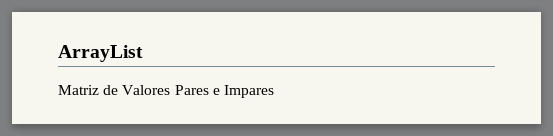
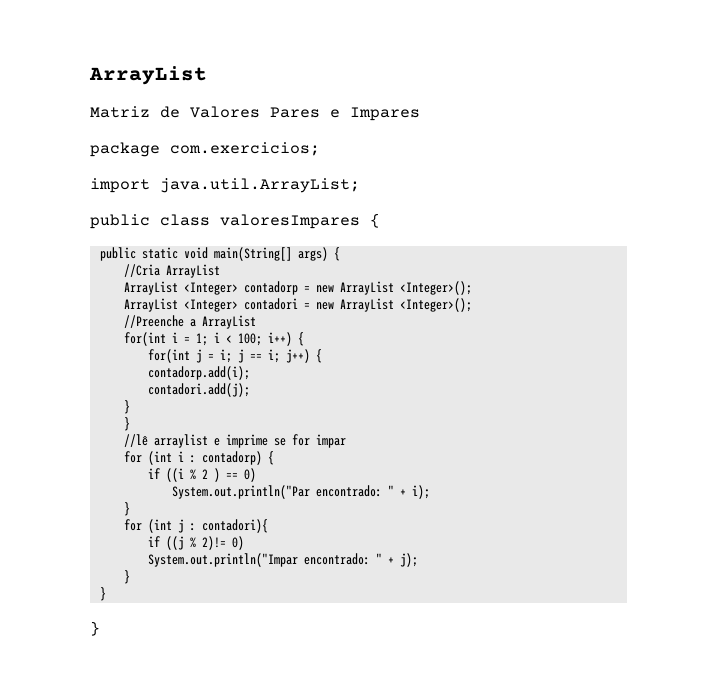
+ package com.exercicios;
+ import java.util.ArrayList;
+ public class valoresImpares {
+ public static void main(String[] args) {
+ //Cria ArrayList
+ ArrayList <Integer> contadorp = new ArrayList <Integer>();
+ ArrayList <Integer> contadori = new ArrayList <Integer>();
+ //Preenche a ArrayList
+ for(int i = 1; i < 100; i++) {
+ for(int j = i; j == i; j++) {
+ contadorp.add(i);
+ contadori.add(j);
+ }
+ }
+ //lê arraylist e imprime se for impar
+ for (int i : contadorp) {
+ if ((i % 2 ) == 0)
+ System.out.println("Par encontrado: " + i);
+ }
+ for (int j : contadori){
+ if ((j % 2)!= 0)
+ System.out.println("Impar encontrado: " + j);
+ }
+ }
+ }

